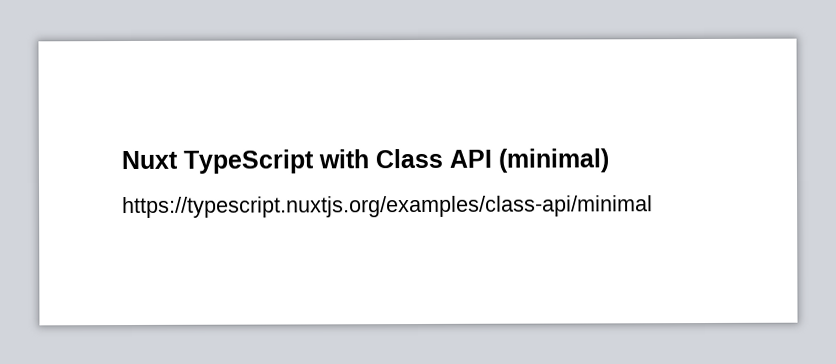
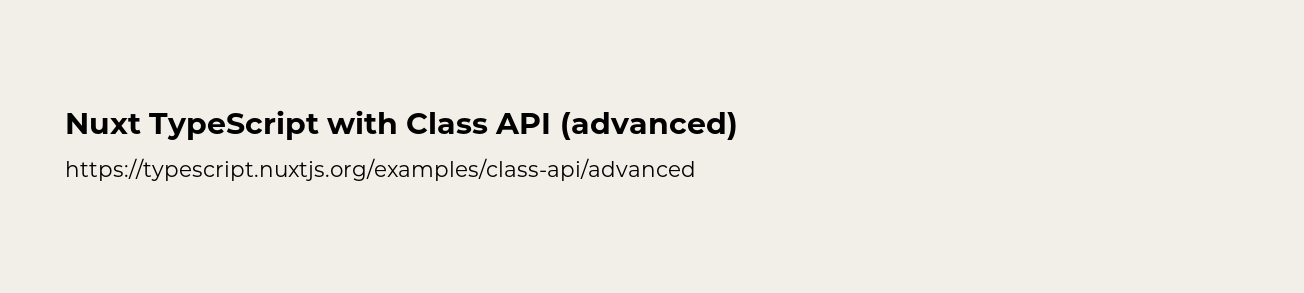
- Nuxt TypeScript with Class API (minimal)
- https://typescript.nuxtjs.org/examples/class-api/minimal
+ Nuxt TypeScript with Class API (advanced)
+ https://typescript.nuxtjs.org/examples/class-api/advanced

